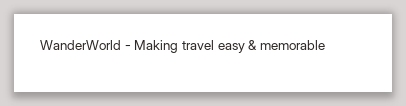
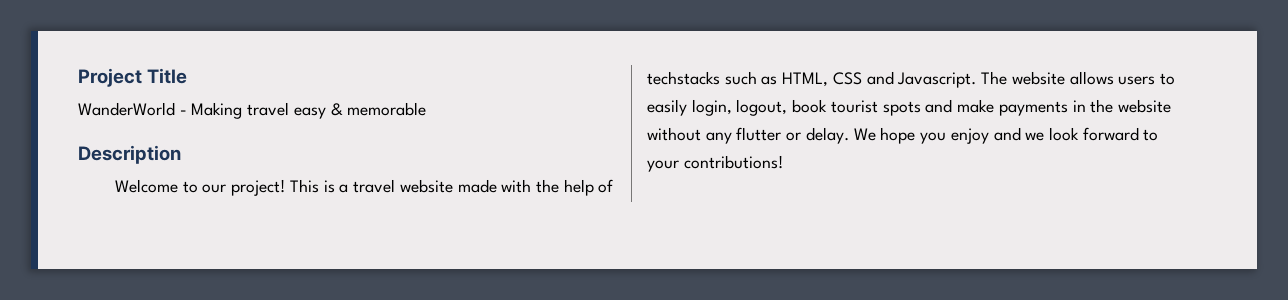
+ Project Title
+ Description
+ Welcome to our project! This is a travel website made with the help of techstacks such as HTML, CSS and Javascript. The website allows users to easily login, logout, book tourist spots and make payments in the website without any flutter or delay. We hope you enjoy and we look forward to your contributions!

